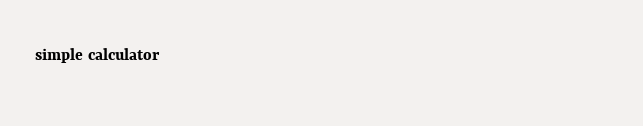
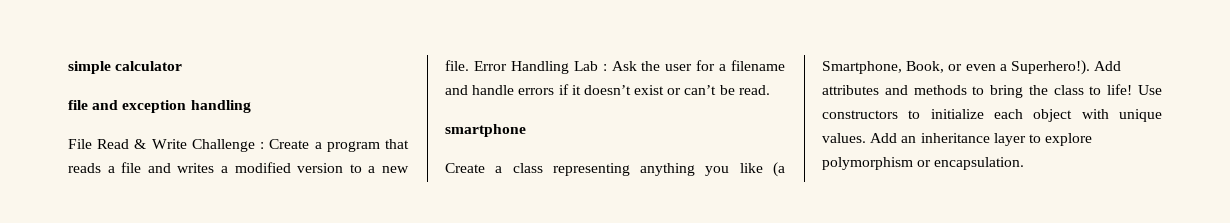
+ file and exception handling
+ File Read & Write Challenge : Create a program that reads a file and writes a modified version to a new file. Error Handling Lab : Ask the user for a filename and handle errors if it doesn’t exist or can’t be read.
+ smartphone
+ Create a class representing anything you like (a Smartphone, Book, or even a Superhero!). Add attributes and methods to bring the class to life! Use constructors to initialize each object with unique values. Add an inheritance layer to explore polymorphism or encapsulation.

